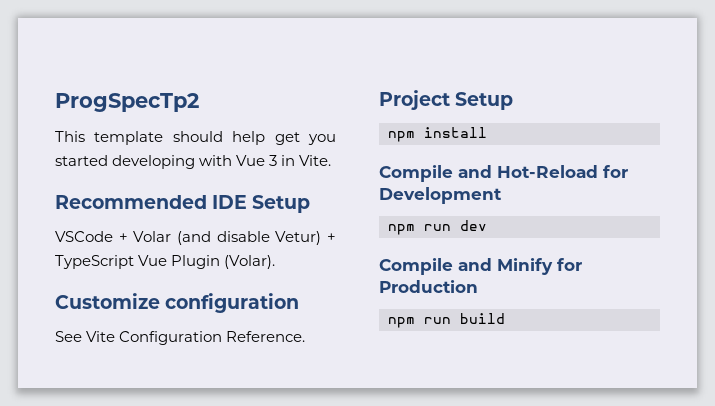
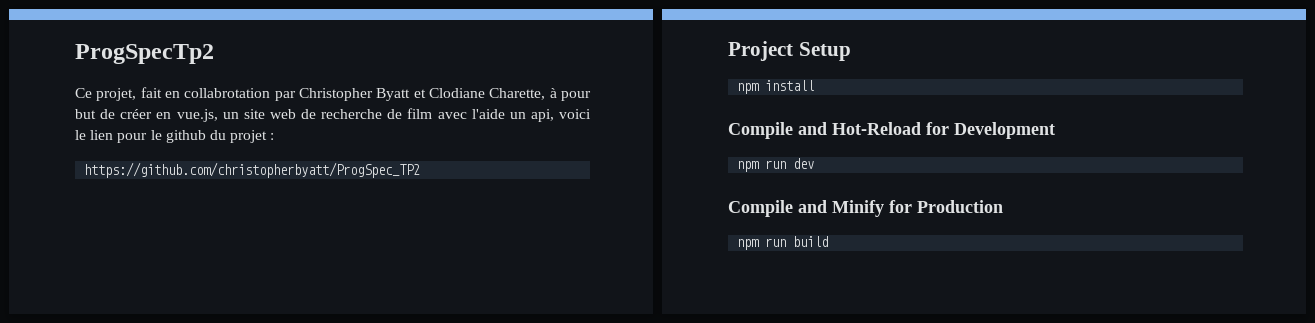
- This template should help get you started developing with Vue 3 in Vite.
- Recommended IDE Setup
- VSCode + Volar (and disable Vetur) + TypeScript Vue Plugin (Volar).
- Customize configuration
- See Vite Configuration Reference.
+ Ce projet, fait en collabrotation par Christopher Byatt et Clodiane Charette, à pour but de créer en vue.js, un site web de recherche de film avec l'aide un api, voici le lien pour le github du projet :
+ https://github.com/christopherbyatt/ProgSpec_TP2

